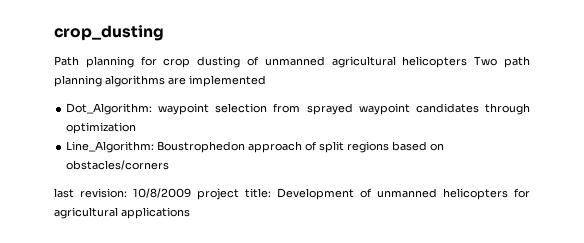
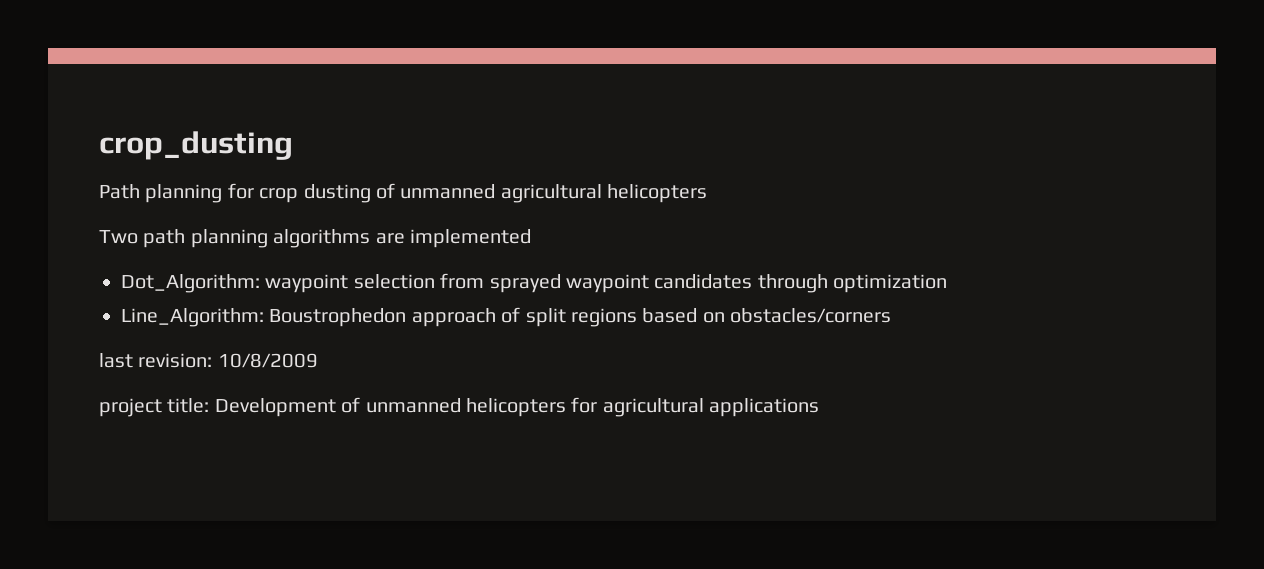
- Path planning for crop dusting of unmanned agricultural helicopters Two path planning algorithms are implemented
+ Path planning for crop dusting of unmanned agricultural helicopters
+ Two path planning algorithms are implemented
- last revision: 10/8/2009 project title: Development of unmanned helicopters for agricultural applications
+ last revision: 10/8/2009
+ project title: Development of unmanned helicopters for agricultural applications

